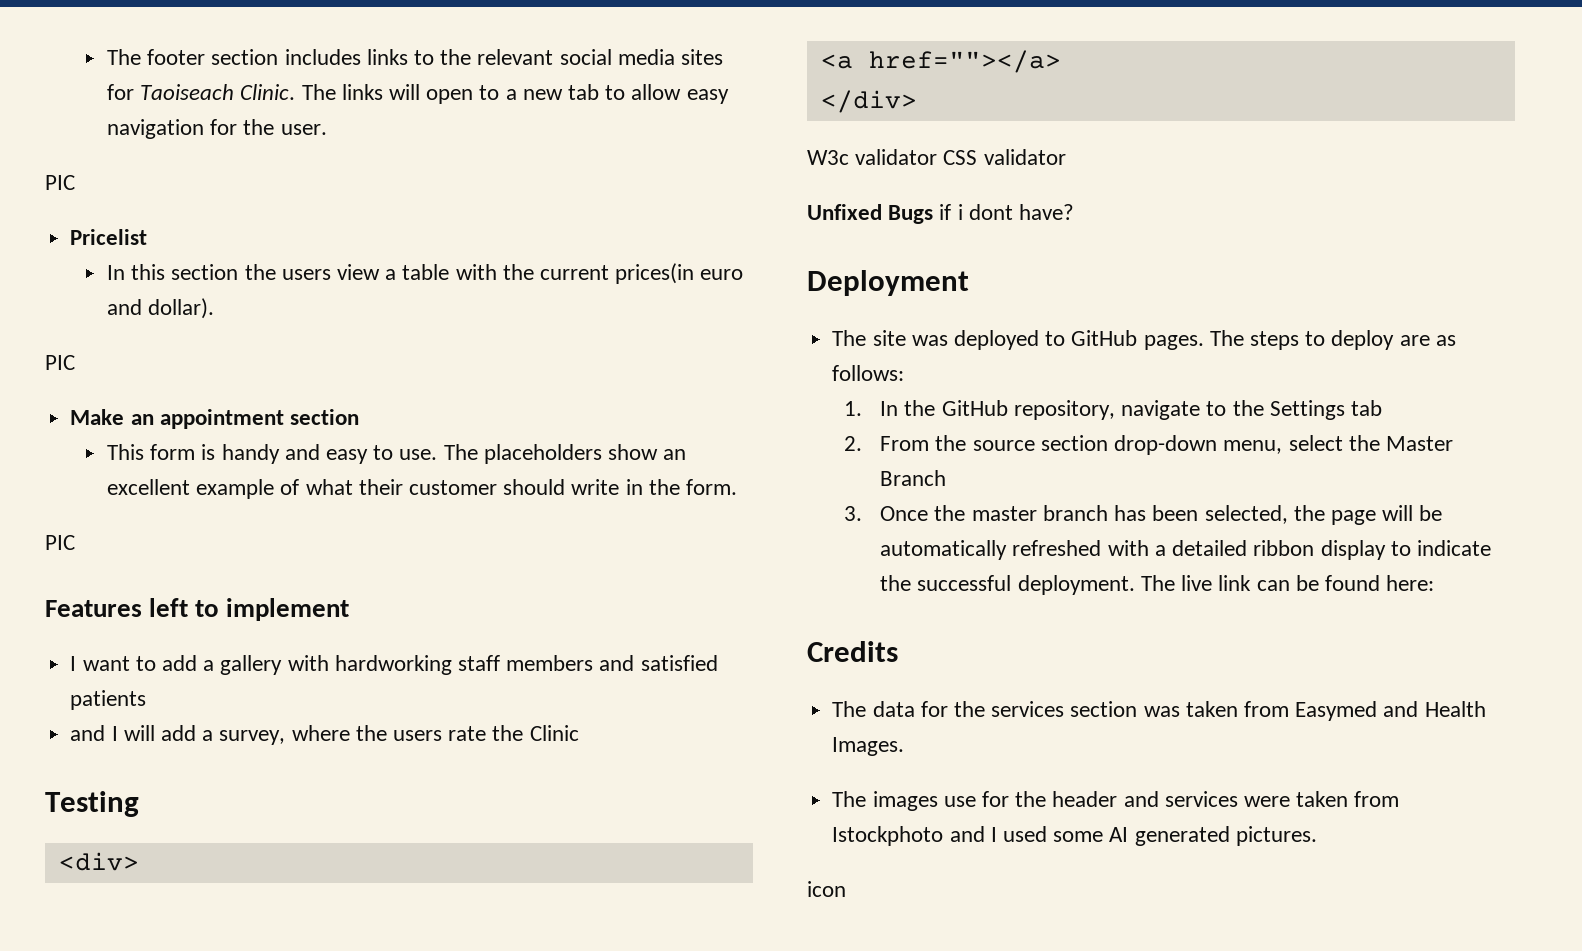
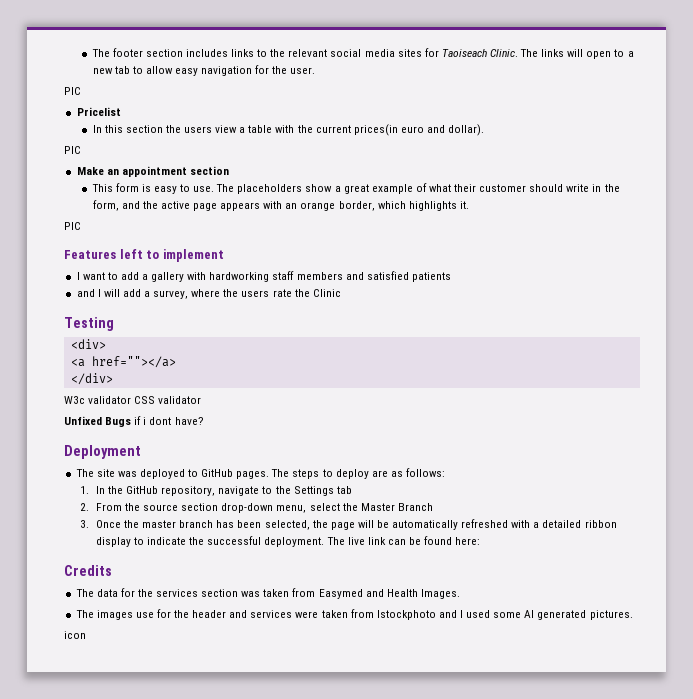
- This form is handy and easy to use.
+ This form is easy to use.
- The placeholders show an excellent example of what their customer should write in the form.
+ The placeholders show a great example of what their customer should write in the form, and the active page appears with an orange border, which highlights it.

